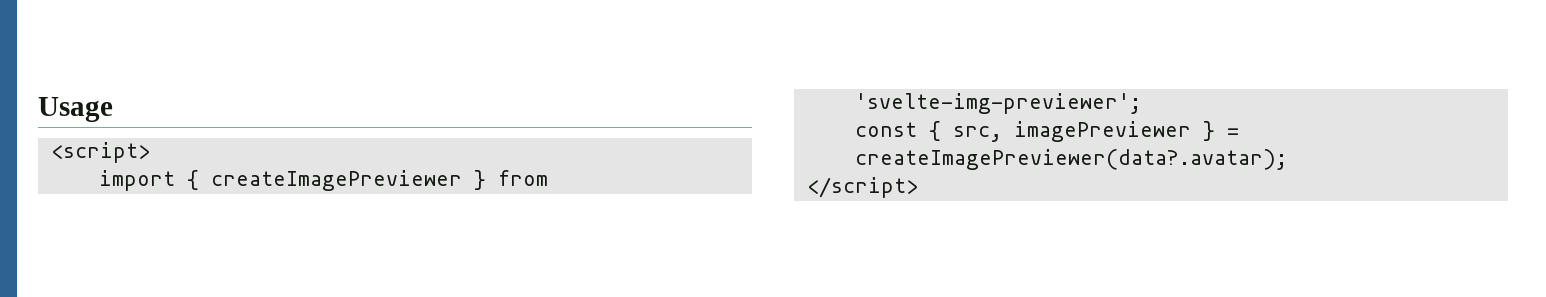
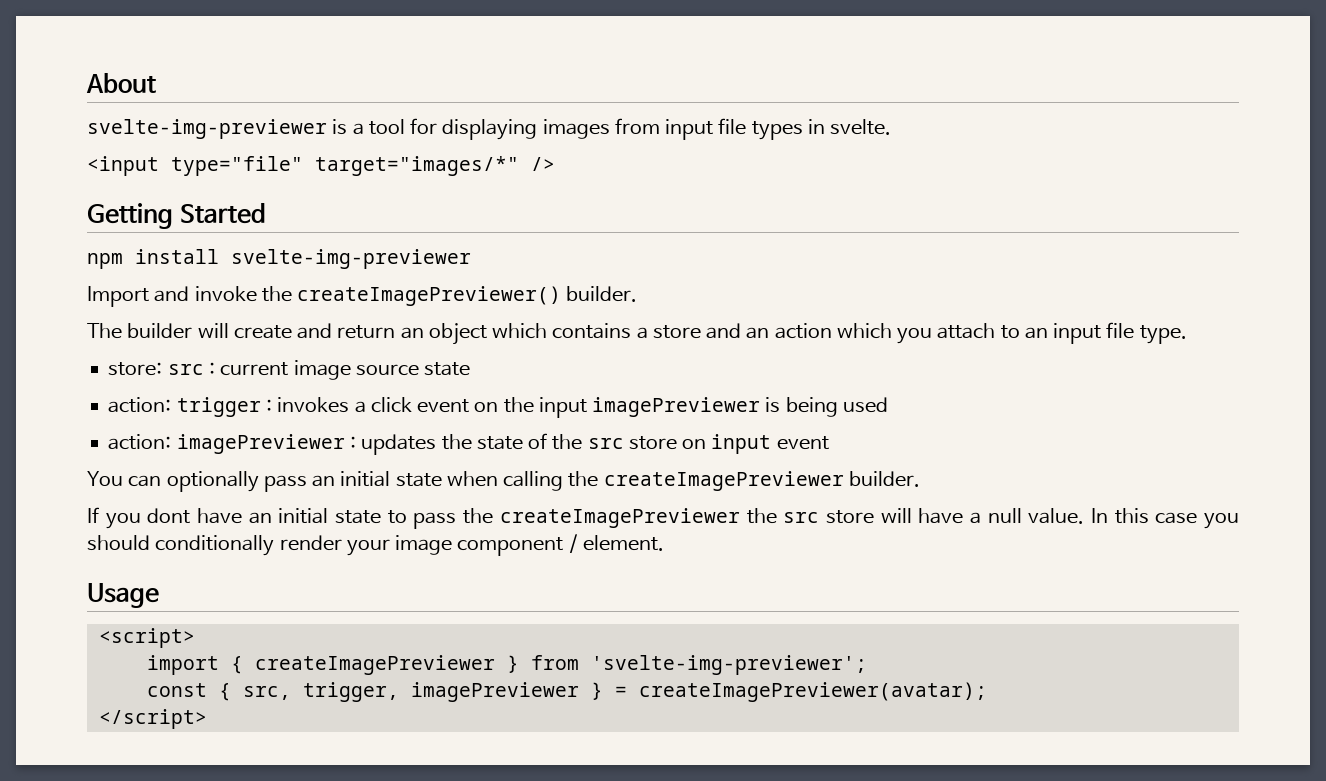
+ About
+ svelte-img-previewer is a tool for displaying images from input file types in svelte.
+ <input type="file" target="images/*" />
+ Getting Started
+ npm install svelte-img-previewer
+ Import and invoke the createImagePreviewer() builder.
+ The builder will create and return an object which contains a store and an action which you attach to an input file type.
+ store: src : current image source state
+ action: trigger : invokes a click event on the input imagePreviewer is being used
+ action: imagePreviewer : updates the state of the src store on input event
+ You can optionally pass an initial state when calling the createImagePreviewer builder.
+ If you dont have an initial state to pass the createImagePreviewer the src store will have a null value. In this case you should conditionally render your image component / element.
- const { src, imagePreviewer } = createImagePreviewer(data?.avatar);
+ const { src, trigger, imagePreviewer } = createImagePreviewer(avatar);

